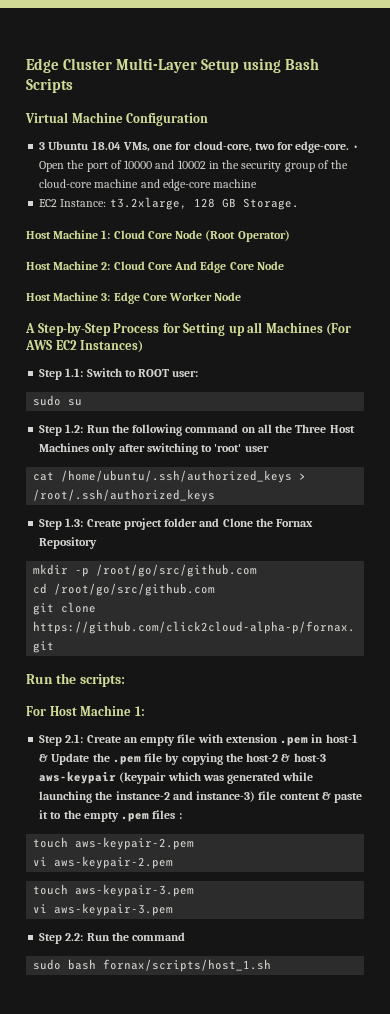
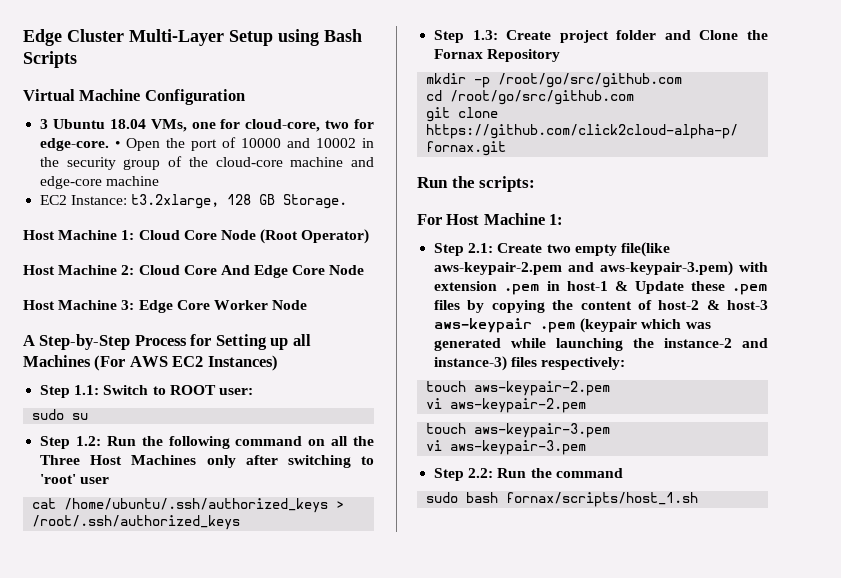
- Step 2.1: Create an empty file with extension .pem in host-1 & Update the .pem file by copying the host-2 & host-3 aws-keypair (keypair which was generated while launching the instance-2 and instance-3) file content & paste it to the empty .pem files :
+ Step 2.1: Create two empty file(like aws-keypair-2.pem and aws-keypair-3.pem) with extension .pem in host-1 & Update these .pem files by copying the content of host-2 & host-3 aws-keypair .pem (keypair which was generated while launching the instance-2 and instance-3) files respectively:

